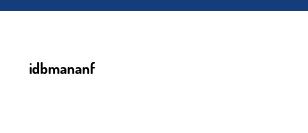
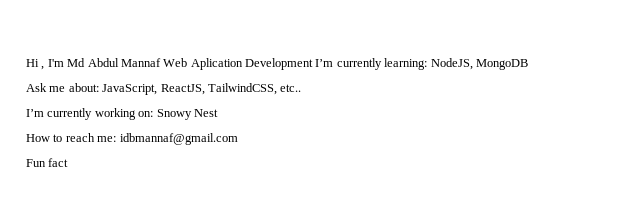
- idbmananf
+ Hi , I'm Md Abdul Mannaf Web Aplication Development I’m currently learning: NodeJS, MongoDB
+ Ask me about: JavaScript, ReactJS, TailwindCSS, etc..
+ I’m currently working on: Snowy Nest
+ How to reach me: idbmannaf@gmail.com
+ Fun fact

